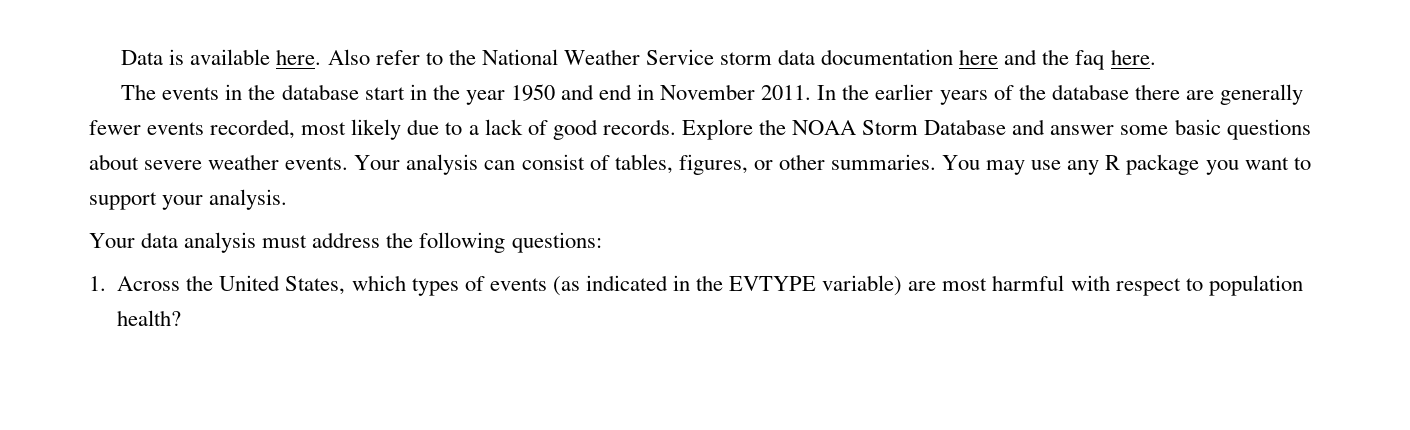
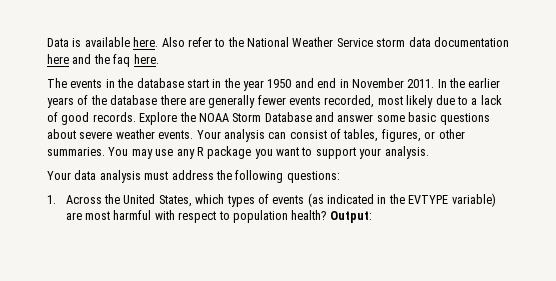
+ Output:

